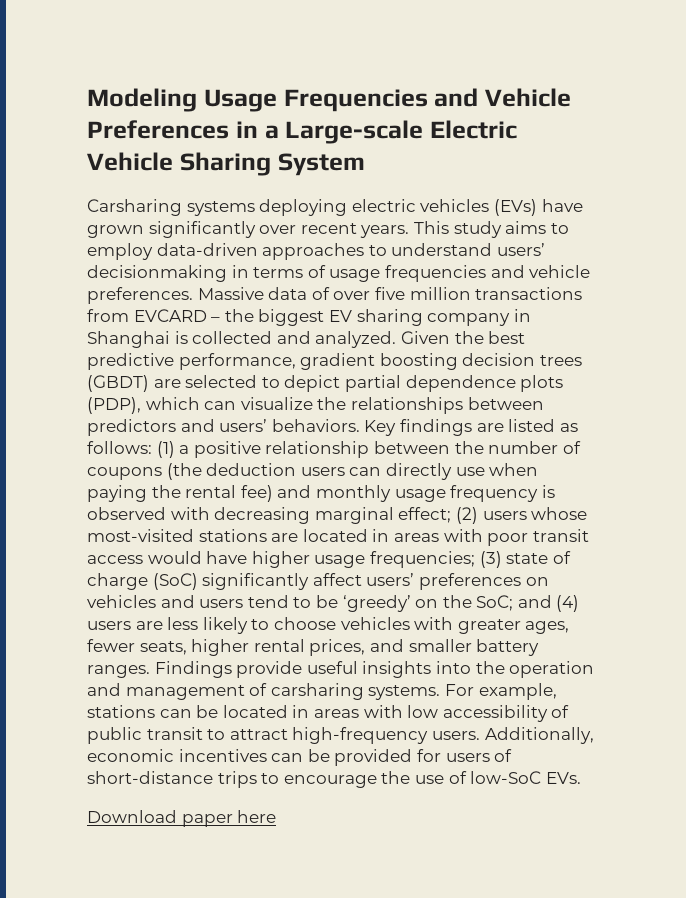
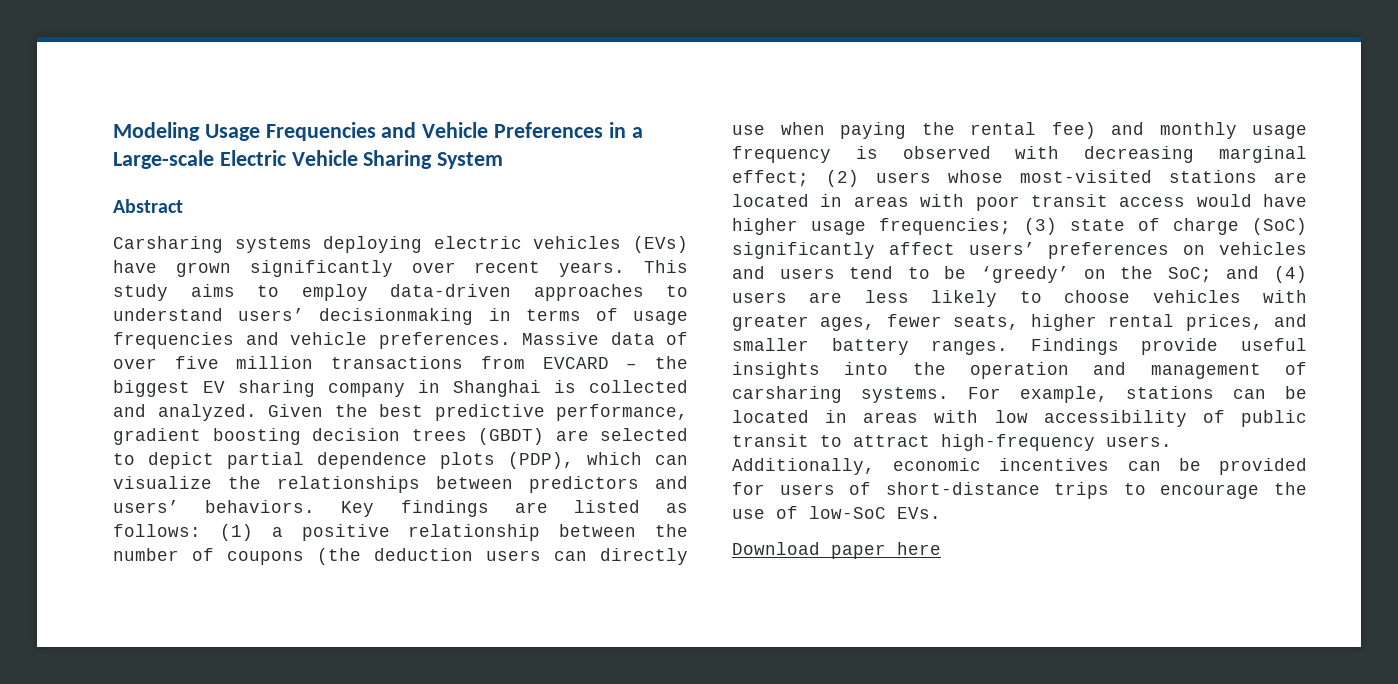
+ Abstract

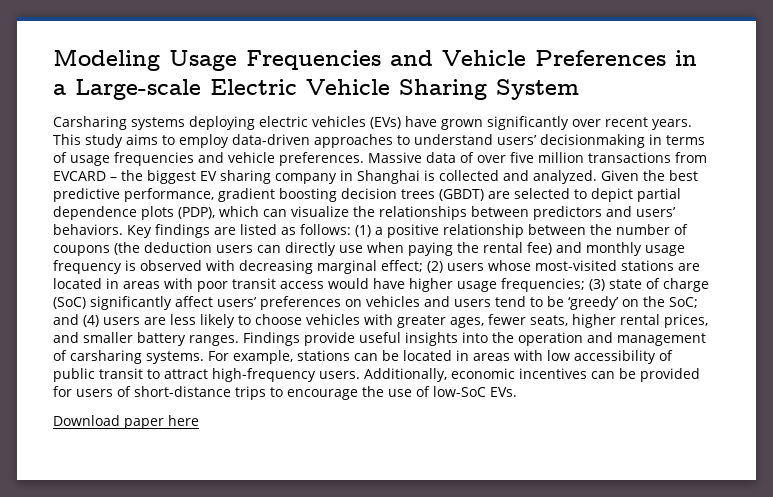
- Abstract

